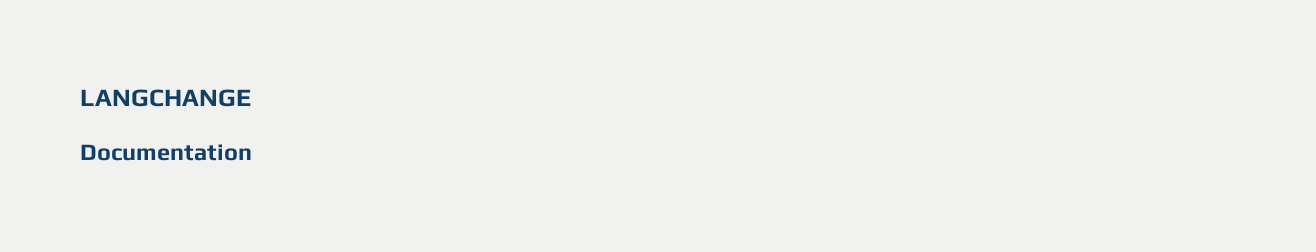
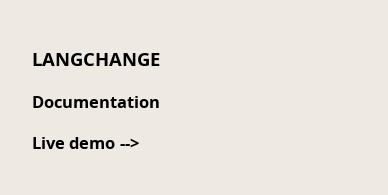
+ Live demo -->

